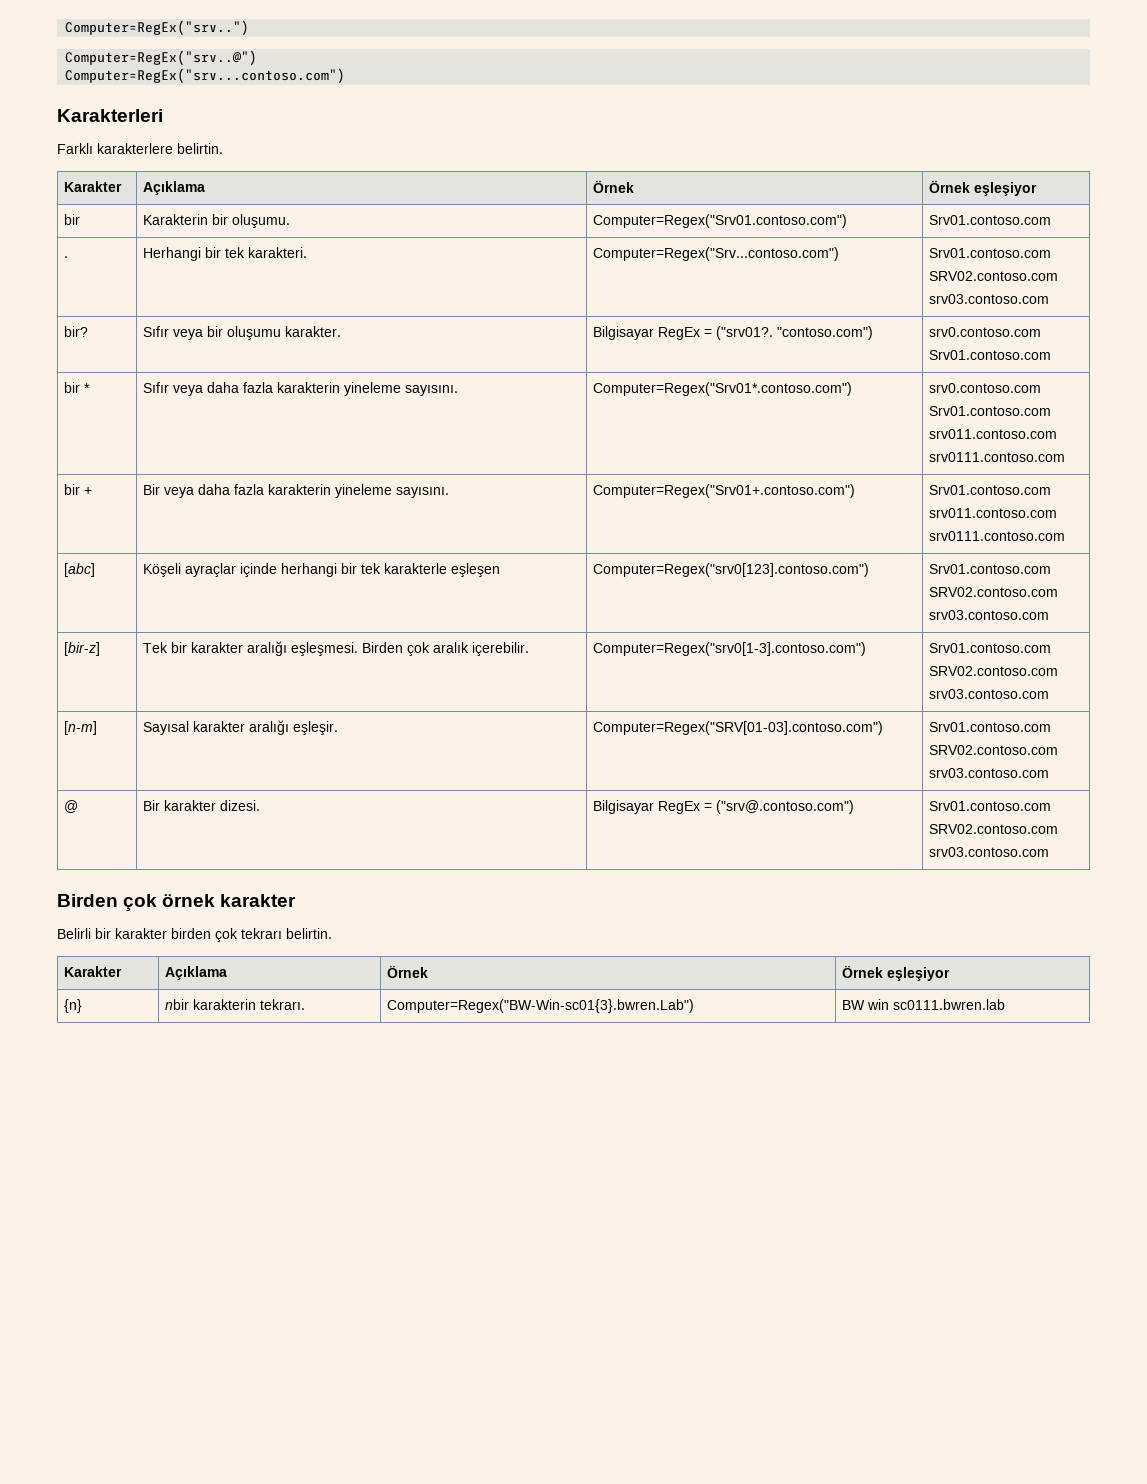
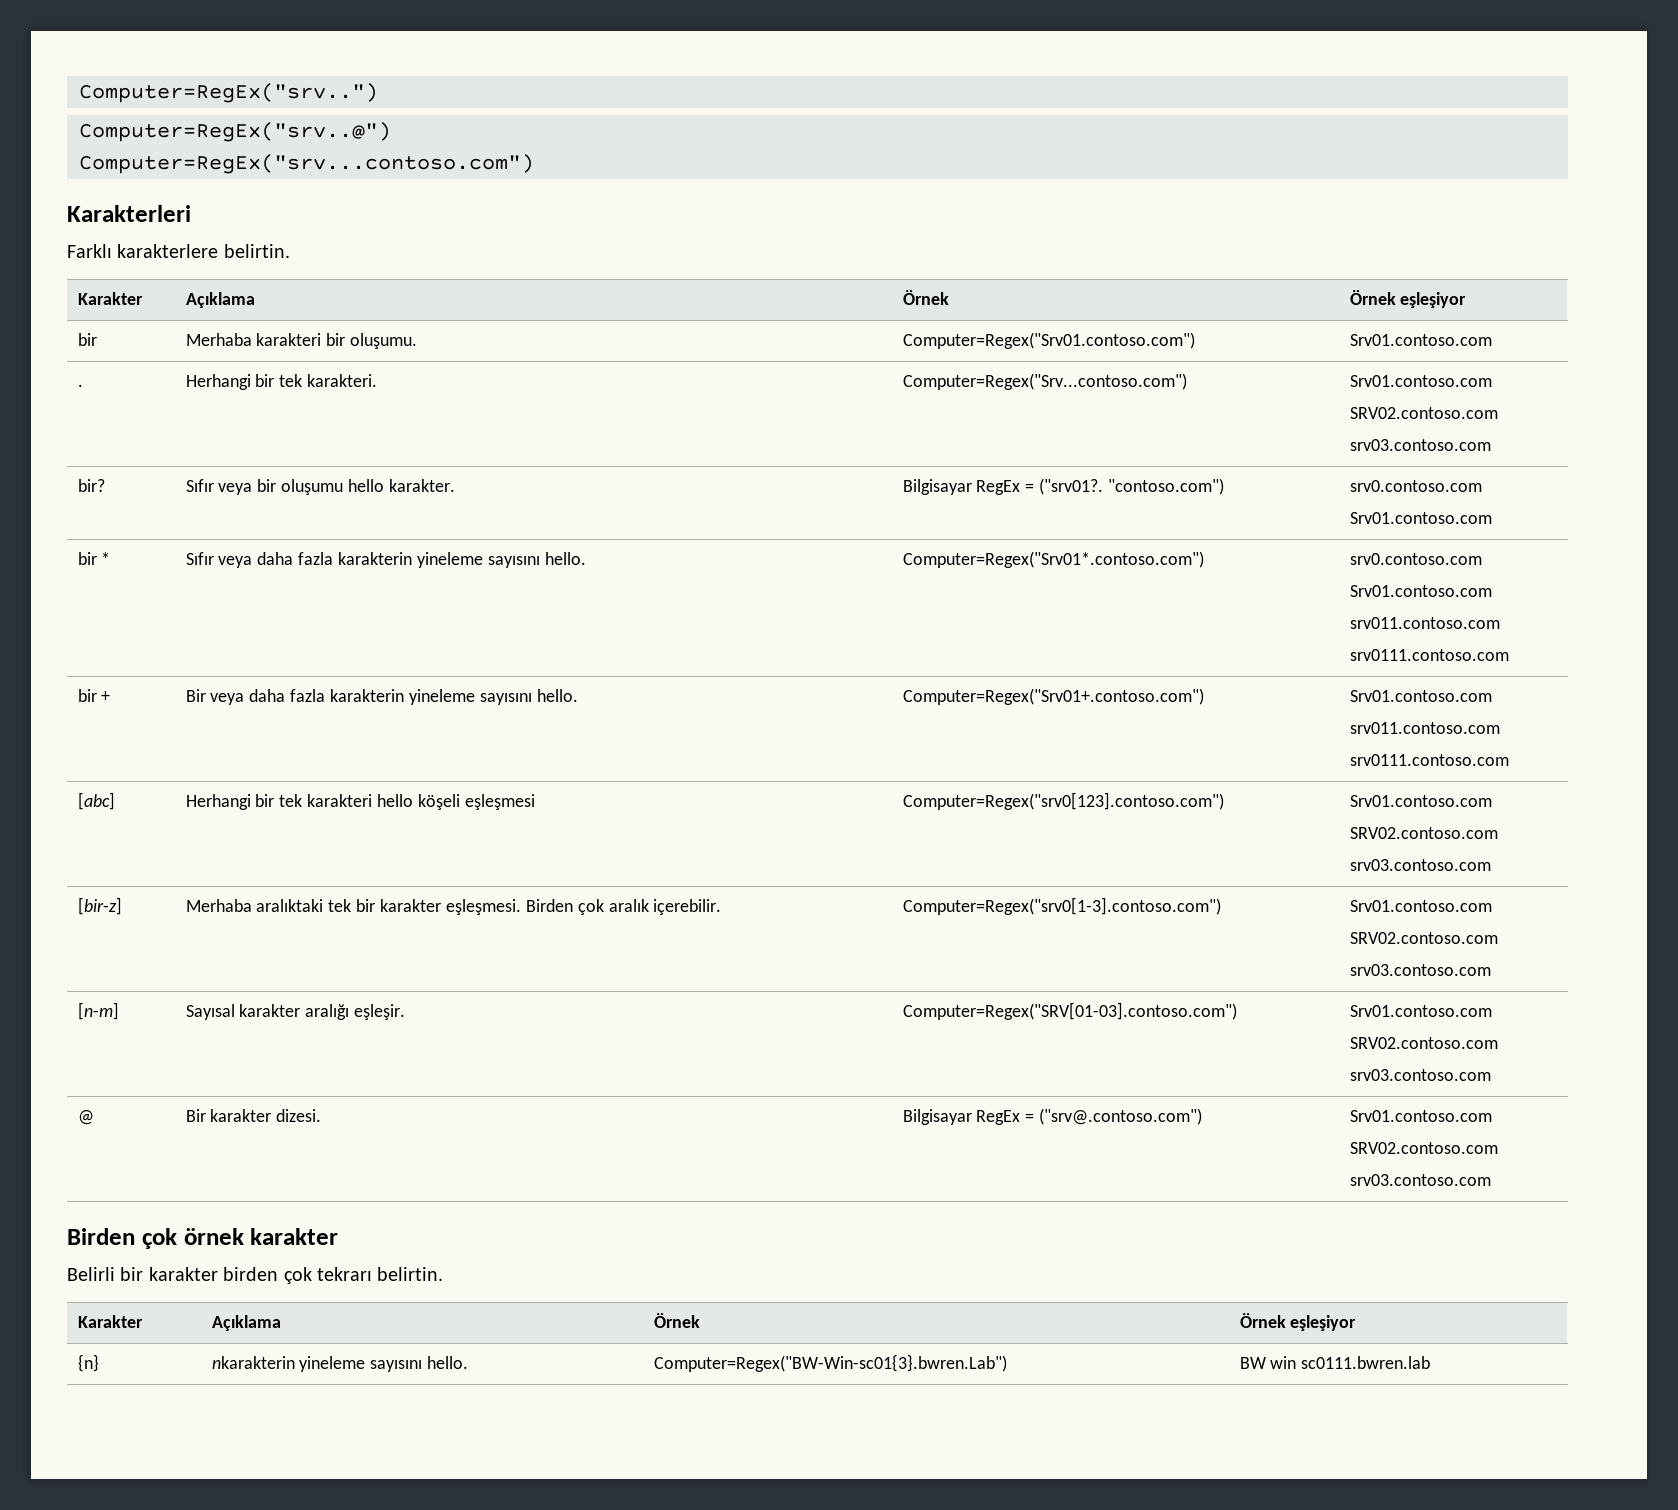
- bir | Karakterin bir oluşumu. | Computer=Regex("Srv01.contoso.com") | Srv01.contoso.com
+ bir | Merhaba karakteri bir oluşumu. | Computer=Regex("Srv01.contoso.com") | Srv01.contoso.com
- bir? | Sıfır veya bir oluşumu karakter. | Bilgisayar RegEx = ("srv01?. "contoso.com") | srv0.contoso.com
+ bir? | Sıfır veya bir oluşumu hello karakter. | Bilgisayar RegEx = ("srv01?. "contoso.com") | srv0.contoso.com
- bir * | Sıfır veya daha fazla karakterin yineleme sayısını. | Computer=Regex("Srv01*.contoso.com") | srv0.contoso.com
+ bir * | Sıfır veya daha fazla karakterin yineleme sayısını hello. | Computer=Regex("Srv01*.contoso.com") | srv0.contoso.com
- bir + | Bir veya daha fazla karakterin yineleme sayısını. | Computer=Regex("Srv01+.contoso.com") | Srv01.contoso.com
+ bir + | Bir veya daha fazla karakterin yineleme sayısını hello. | Computer=Regex("Srv01+.contoso.com") | Srv01.contoso.com
- [abc] | Köşeli ayraçlar içinde herhangi bir tek karakterle eşleşen | Computer=Regex("srv0[123].contoso.com") | Srv01.contoso.com
+ [abc] | Herhangi bir tek karakteri hello köşeli eşleşmesi | Computer=Regex("srv0[123].contoso.com") | Srv01.contoso.com
- [bir-z] | Tek bir karakter aralığı eşleşmesi. Birden çok aralık içerebilir. | Computer=Regex("srv0[1-3].contoso.com") | Srv01.contoso.com
+ [bir-z] | Merhaba aralıktaki tek bir karakter eşleşmesi. Birden çok aralık içerebilir. | Computer=Regex("srv0[1-3].contoso.com") | Srv01.contoso.com
- {n} | nbir karakterin tekrarı. | Computer=Regex("BW-Win-sc01{3}.bwren.Lab") | BW win sc0111.bwren.lab
+ {n} | nkarakterin yineleme sayısını hello. | Computer=Regex("BW-Win-sc01{3}.bwren.Lab") | BW win sc0111.bwren.lab

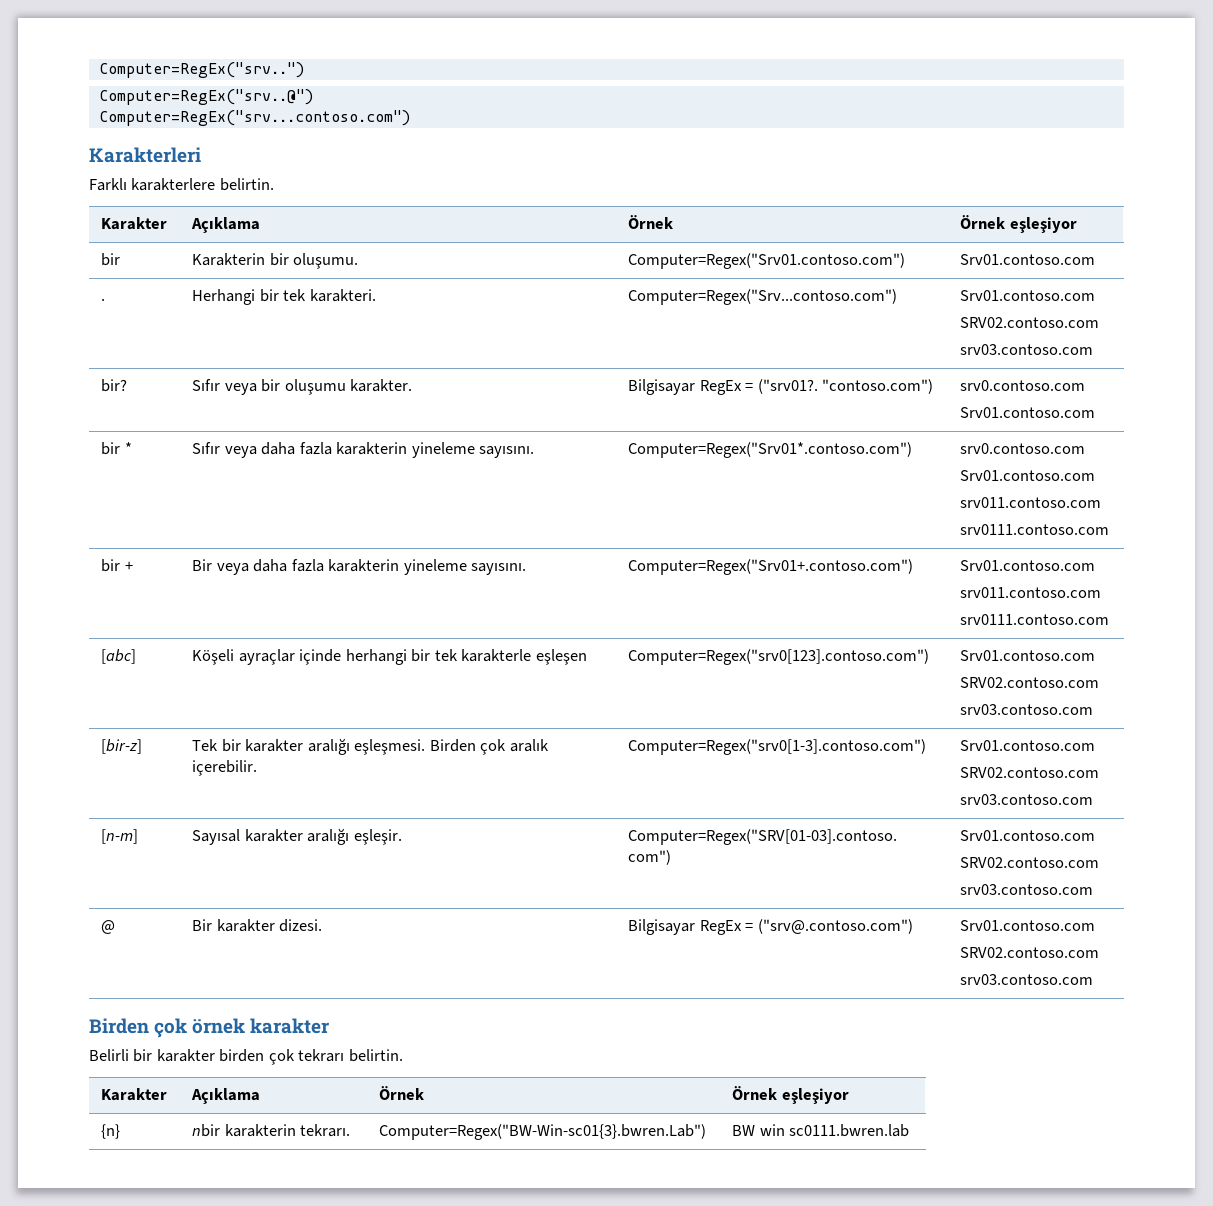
- bir | Merhaba karakteri bir oluşumu. | Computer=Regex("Srv01.contoso.com") | Srv01.contoso.com
+ bir | Karakterin bir oluşumu. | Computer=Regex("Srv01.contoso.com") | Srv01.contoso.com
- bir? | Sıfır veya bir oluşumu hello karakter. | Bilgisayar RegEx = ("srv01?. "contoso.com") | srv0.contoso.com
+ bir? | Sıfır veya bir oluşumu karakter. | Bilgisayar RegEx = ("srv01?. "contoso.com") | srv0.contoso.com
- bir * | Sıfır veya daha fazla karakterin yineleme sayısını hello. | Computer=Regex("Srv01*.contoso.com") | srv0.contoso.com
+ bir * | Sıfır veya daha fazla karakterin yineleme sayısını. | Computer=Regex("Srv01*.contoso.com") | srv0.contoso.com
- bir + | Bir veya daha fazla karakterin yineleme sayısını hello. | Computer=Regex("Srv01+.contoso.com") | Srv01.contoso.com
+ bir + | Bir veya daha fazla karakterin yineleme sayısını. | Computer=Regex("Srv01+.contoso.com") | Srv01.contoso.com
- [abc] | Herhangi bir tek karakteri hello köşeli eşleşmesi | Computer=Regex("srv0[123].contoso.com") | Srv01.contoso.com
+ [abc] | Köşeli ayraçlar içinde herhangi bir tek karakterle eşleşen | Computer=Regex("srv0[123].contoso.com") | Srv01.contoso.com
- [bir-z] | Merhaba aralıktaki tek bir karakter eşleşmesi. Birden çok aralık içerebilir. | Computer=Regex("srv0[1-3].contoso.com") | Srv01.contoso.com
+ [bir-z] | Tek bir karakter aralığı eşleşmesi. Birden çok aralık içerebilir. | Computer=Regex("srv0[1-3].contoso.com") | Srv01.contoso.com
- {n} | nkarakterin yineleme sayısını hello. | Computer=Regex("BW-Win-sc01{3}.bwren.Lab") | BW win sc0111.bwren.lab
+ {n} | nbir karakterin tekrarı. | Computer=Regex("BW-Win-sc01{3}.bwren.Lab") | BW win sc0111.bwren.lab

